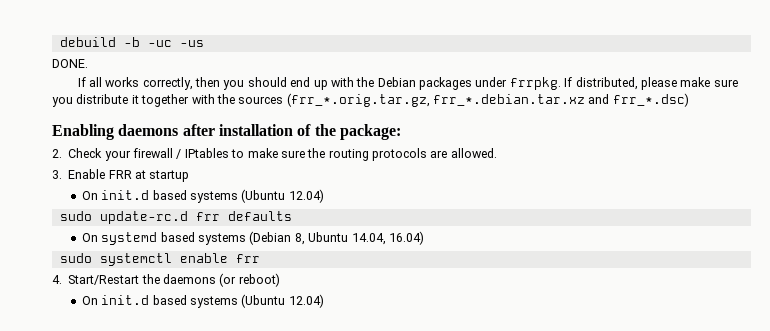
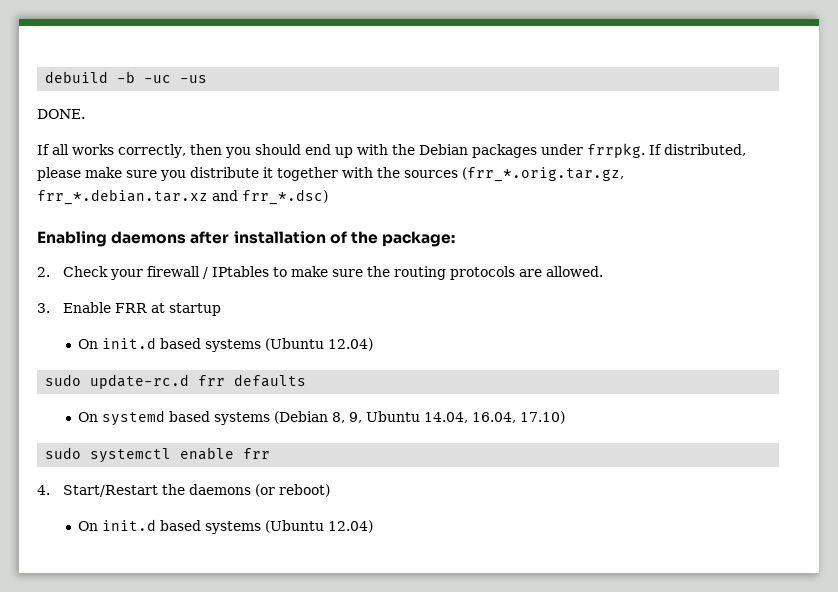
- On systemd based systems (Debian 8, Ubuntu 14.04, 16.04)
+ On systemd based systems (Debian 8, 9, Ubuntu 14.04, 16.04, 17.10)

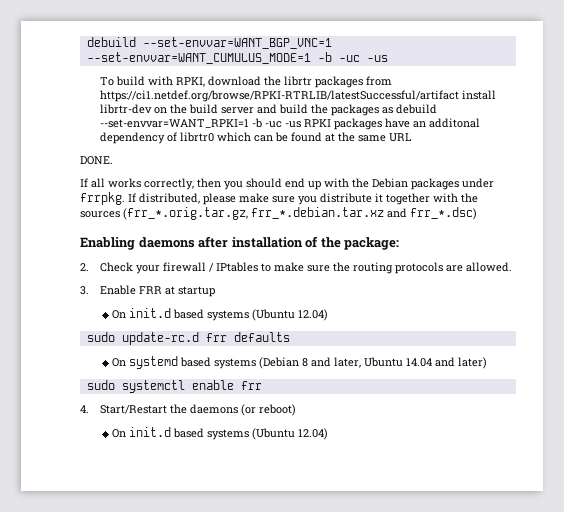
- debuild -b -uc -us
+ debuild --set-envvar=WANT_BGP_VNC=1 --set-envvar=WANT_CUMULUS_MODE=1 -b -uc -us
+ To build with RPKI, download the librtr packages from https://ci1.netdef.org/browse/RPKI-RTRLIB/latestSuccessful/artifact install librtr-dev on the build server and build the packages as debuild --set-envvar=WANT_RPKI=1 -b -uc -us RPKI packages have an additonal dependency of librtr0 which can be found at the same URL
- On systemd based systems (Debian 8, 9, Ubuntu 14.04, 16.04, 17.10)
+ On systemd based systems (Debian 8 and later, Ubuntu 14.04 and later)

